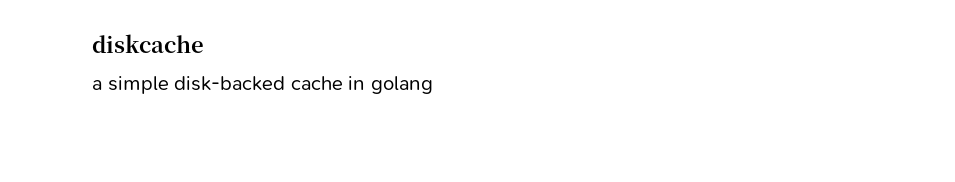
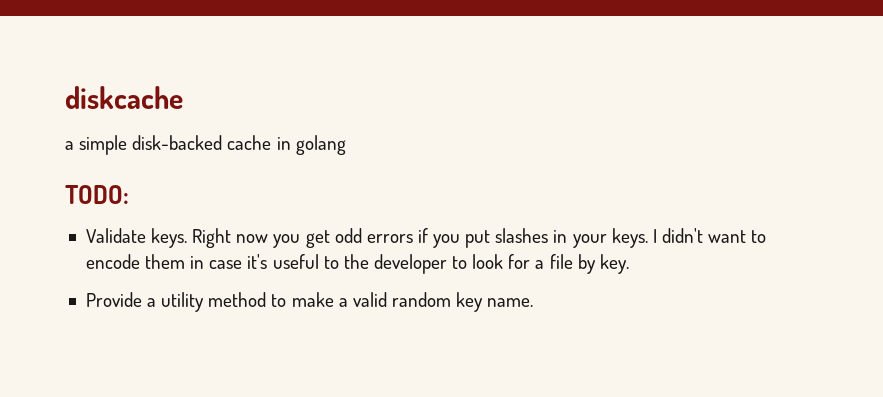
+ TODO:
+ Validate keys. Right now you get odd errors if you put slashes in your keys. I didn't want to encode them in case it's useful to the developer to look for a file by key.
+ Provide a utility method to make a valid random key name.

